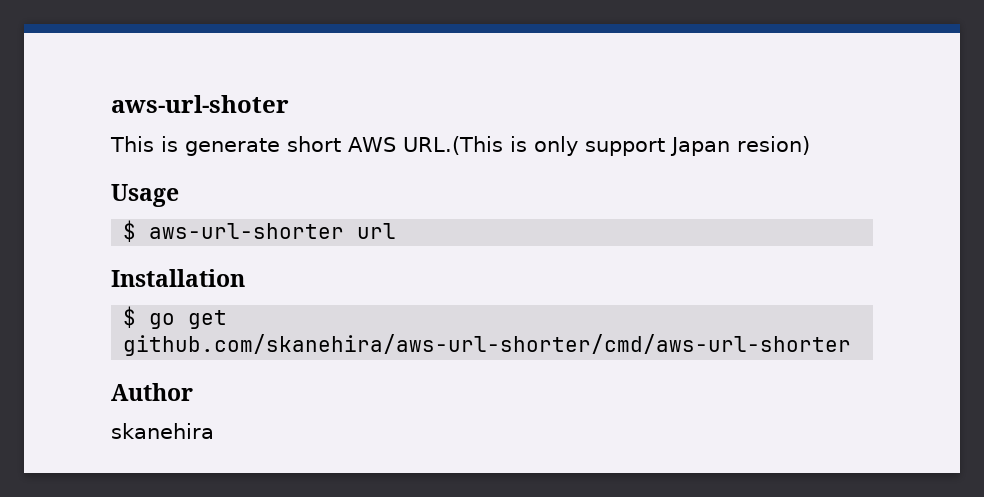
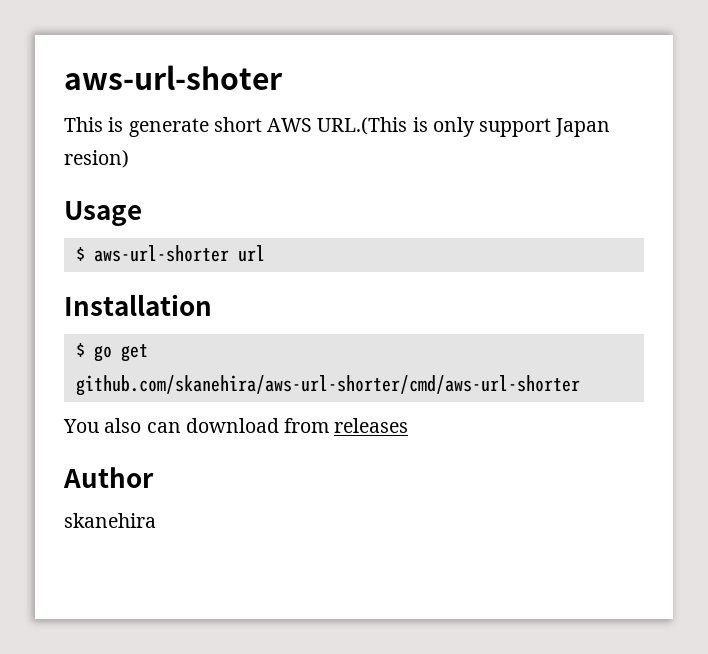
+ You also can download from releases

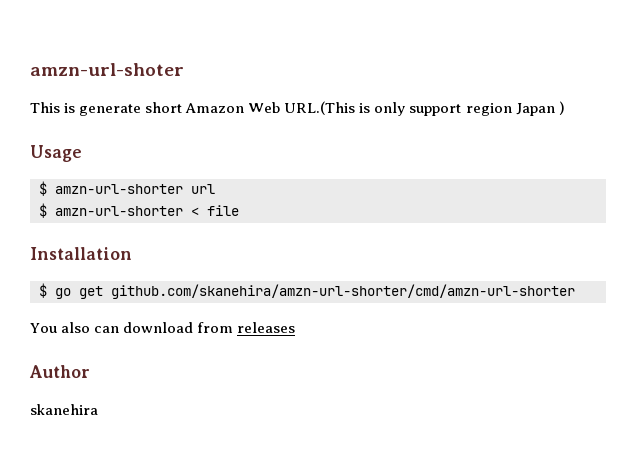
- aws-url-shoter
+ amzn-url-shoter
- This is generate short AWS URL.(This is only support Japan resion)
+ This is generate short Amazon Web URL.(This is only support region Japan )
- $ aws-url-shorter url
+ $ amzn-url-shorter url
+ $ amzn-url-shorter < file
- $ go get github.com/skanehira/aws-url-shorter/cmd/aws-url-shorter
+ $ go get github.com/skanehira/amzn-url-shorter/cmd/amzn-url-shorter

